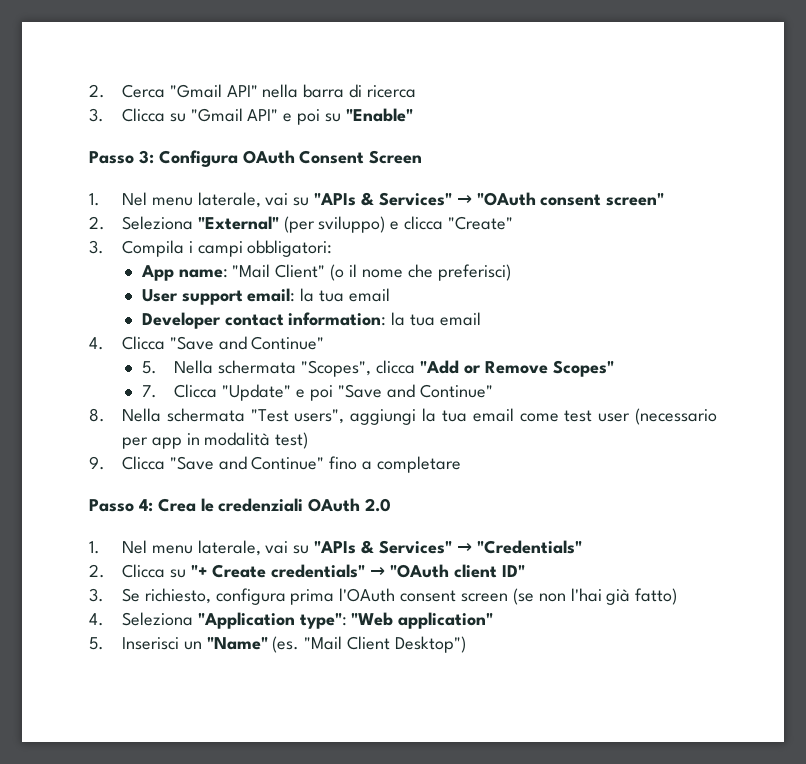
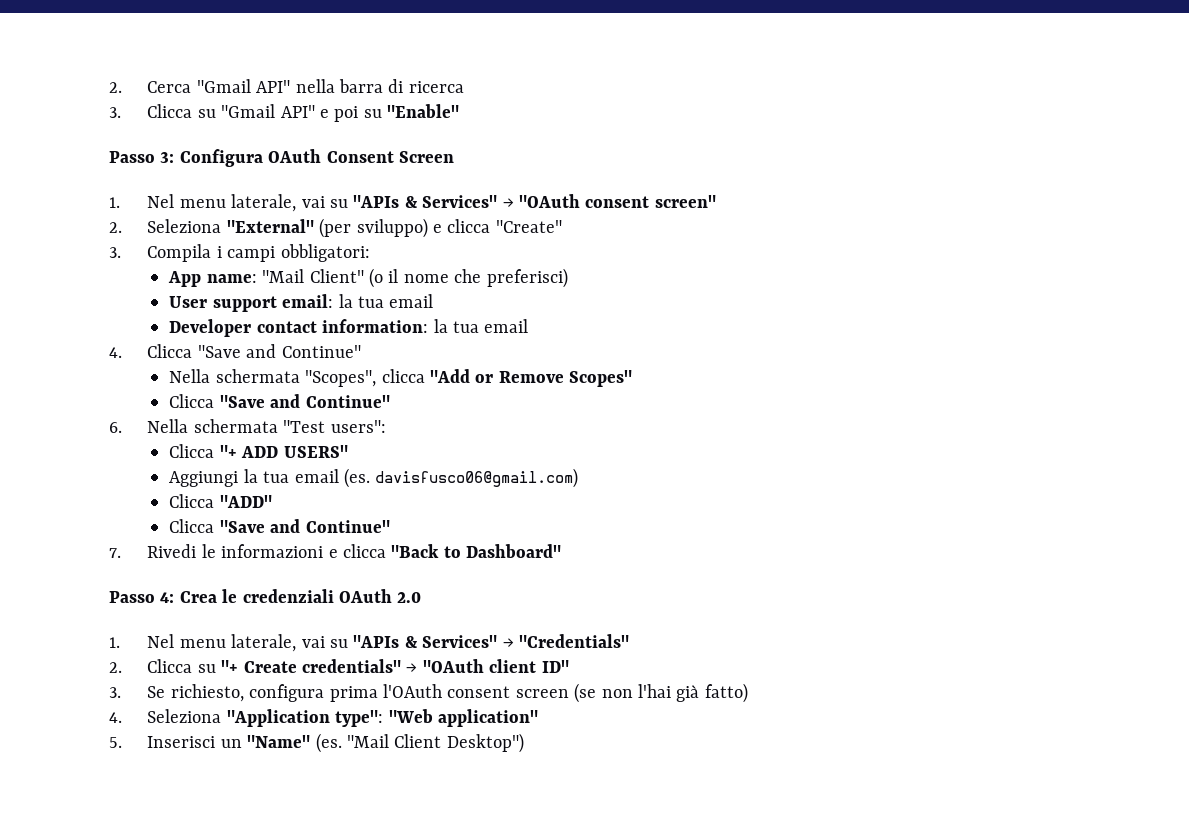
- 5. Nella schermata "Scopes", clicca "Add or Remove Scopes"
- 7. Clicca "Update" e poi "Save and Continue"
- 8. Nella schermata "Test users", aggiungi la tua email come test user (necessario per app in modalità test)
- 9. Clicca "Save and Continue" fino a completare
+ Nella schermata "Scopes", clicca "Add or Remove Scopes"
+ Clicca "Save and Continue"
+ 6. Nella schermata "Test users":
+ Clicca "+ ADD USERS"
+ Aggiungi la tua email (es. davisfusco06@gmail.com)
+ Clicca "ADD"
+ Clicca "Save and Continue"
+ 7. Rivedi le informazioni e clicca "Back to Dashboard"

